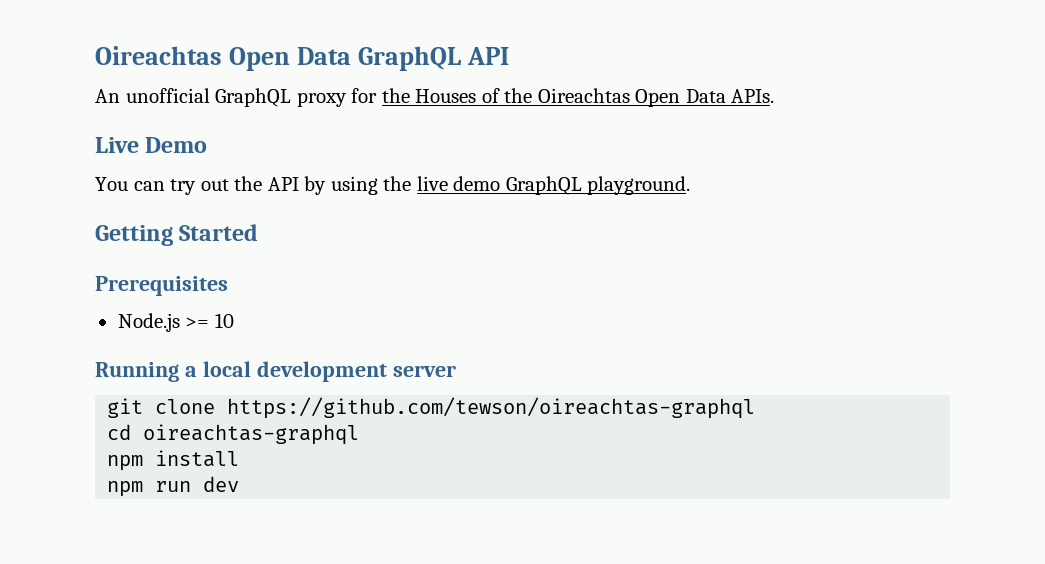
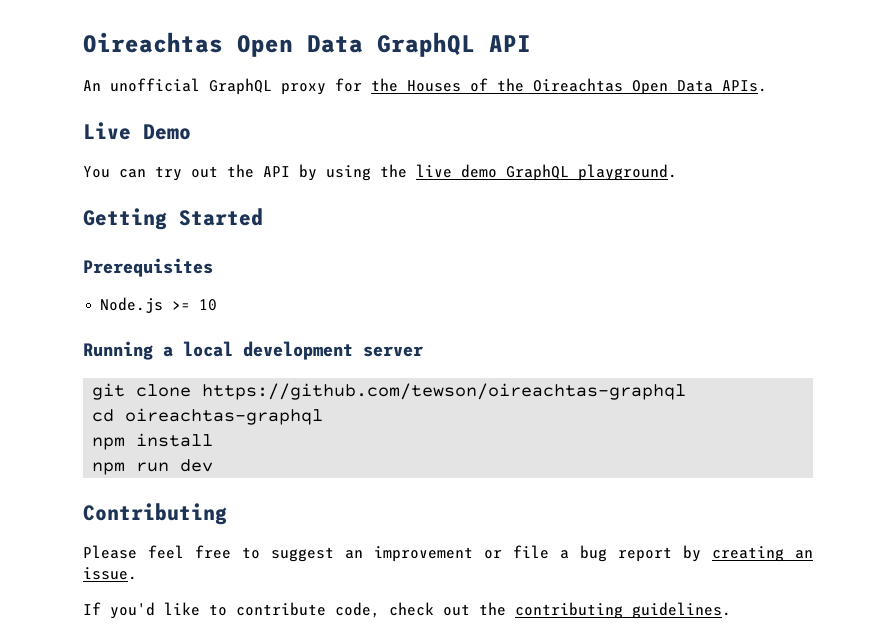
+ Contributing
+ Please feel free to suggest an improvement or file a bug report by creating an issue.
+ If you'd like to contribute code, check out the contributing guidelines.

